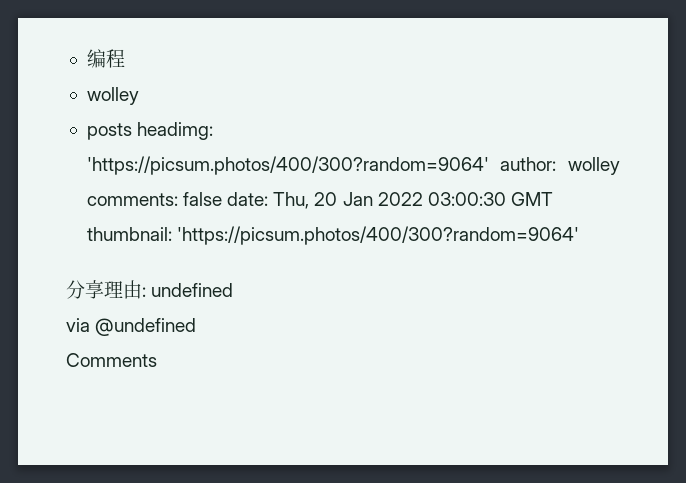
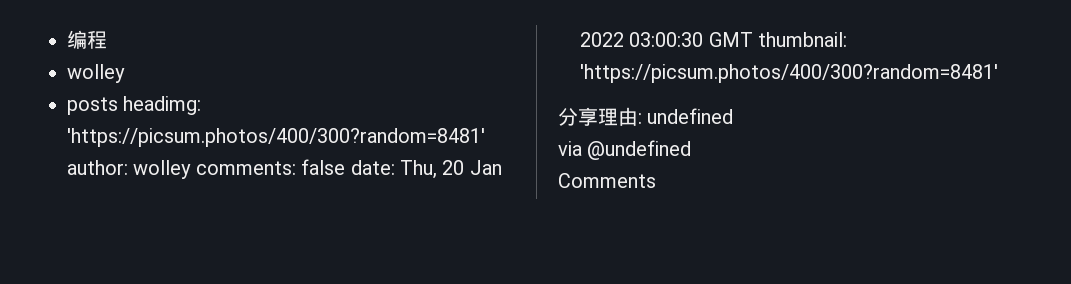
- posts headimg: 'https://picsum.photos/400/300?random=9064' author: wolley comments: false date: Thu, 20 Jan 2022 03:00:30 GMT thumbnail: 'https://picsum.photos/400/300?random=9064'
+ posts headimg: 'https://picsum.photos/400/300?random=8481' author: wolley comments: false date: Thu, 20 Jan 2022 03:00:30 GMT thumbnail: 'https://picsum.photos/400/300?random=8481'

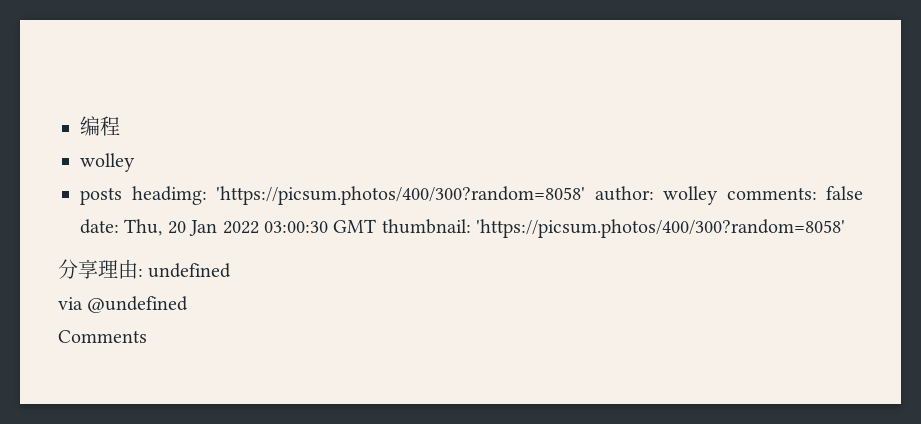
- posts headimg: 'https://picsum.photos/400/300?random=8481' author: wolley comments: false date: Thu, 20 Jan 2022 03:00:30 GMT thumbnail: 'https://picsum.photos/400/300?random=8481'
+ posts headimg: 'https://picsum.photos/400/300?random=8058' author: wolley comments: false date: Thu, 20 Jan 2022 03:00:30 GMT thumbnail: 'https://picsum.photos/400/300?random=8058'

